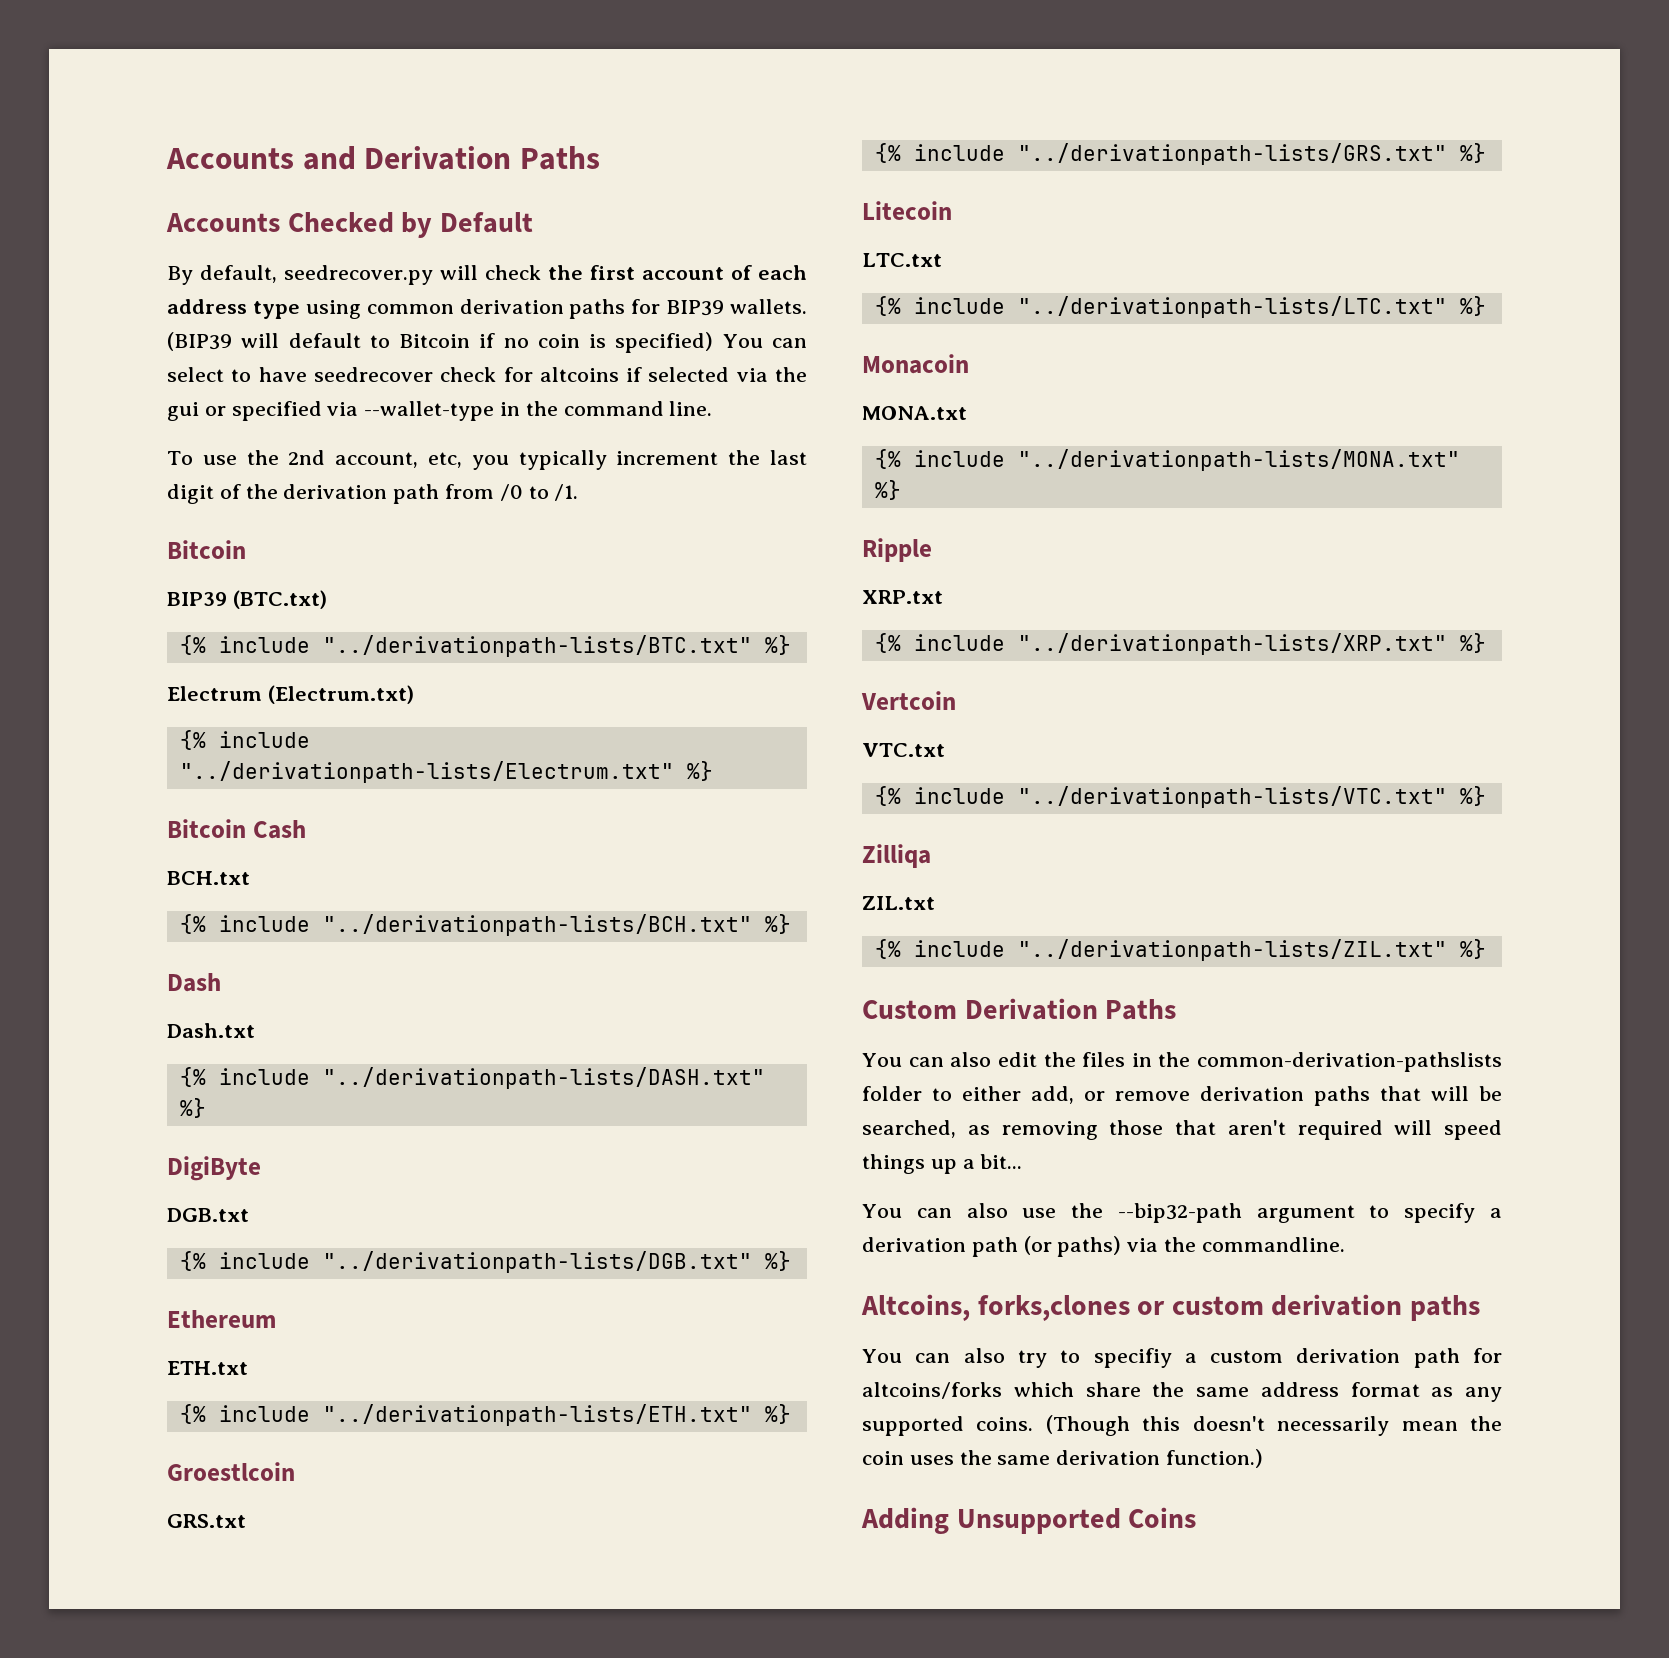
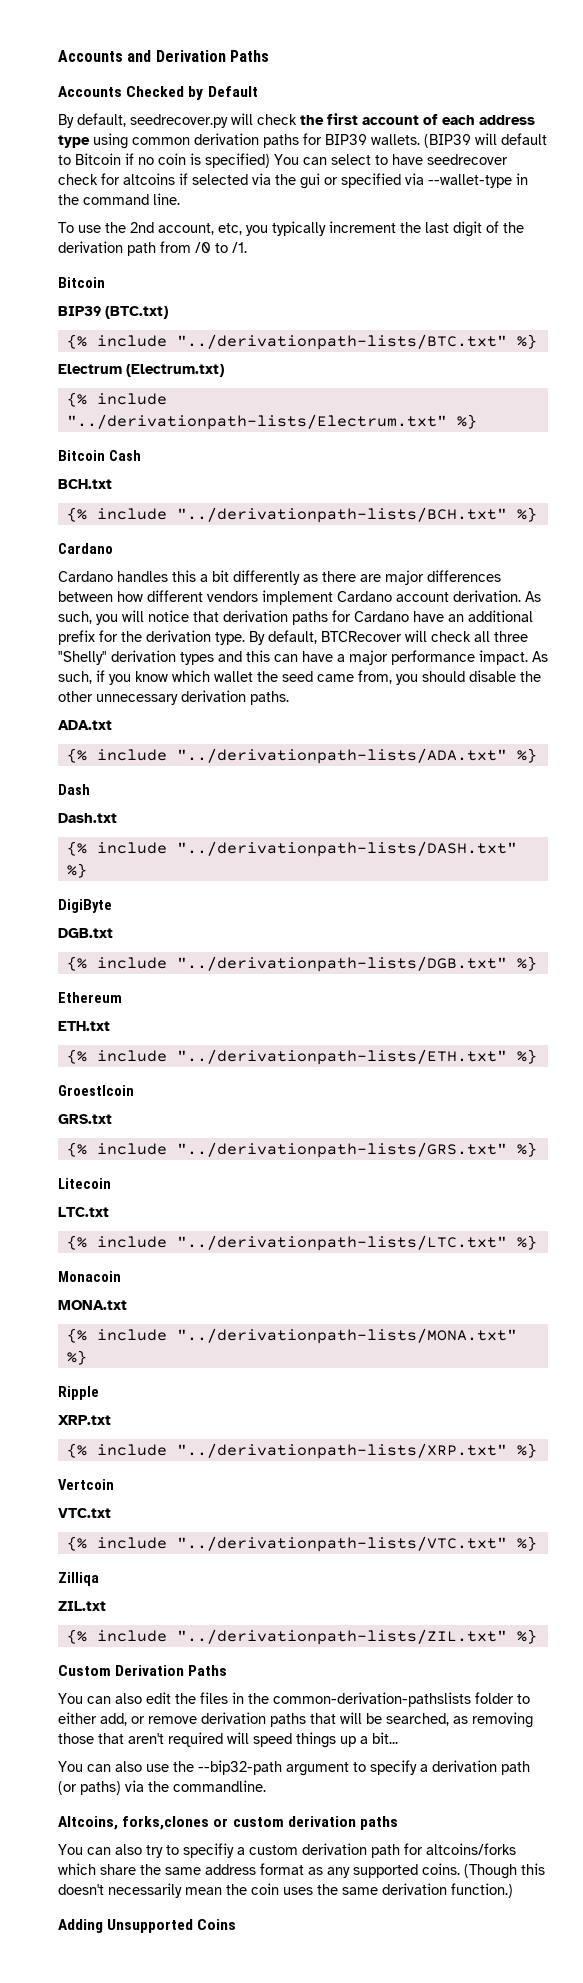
  {% include "../derivationpath-lists/BCH.txt" %}
+ Cardano
+ Cardano handles this a bit differently as there are major differences between how different vendors implement Cardano account derivation. As such, you will notice that derivation paths for Cardano have an additional prefix for the derivation type. By default, BTCRecover will check all three "Shelly" derivation types and this can have a major performance impact. As such, if you know which wallet the seed came from, you should disable the other unnecessary derivation paths.
+ ADA.txt
+ {% include "../derivationpath-lists/ADA.txt" %}

